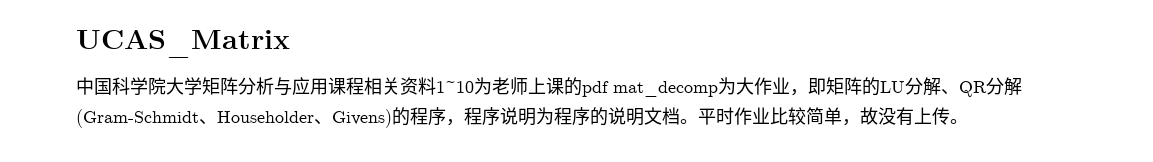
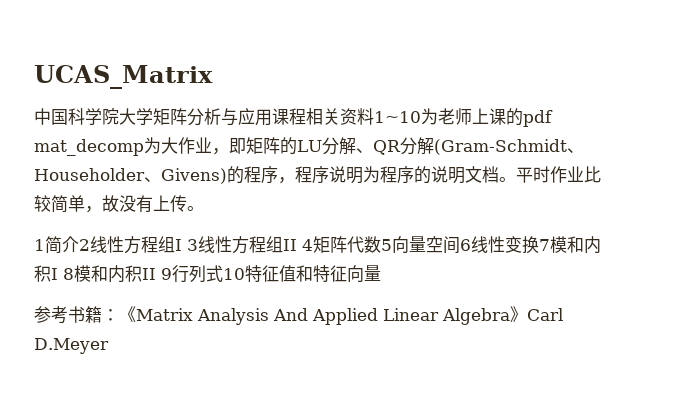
+ 1简介2线性方程组I 3线性方程组II 4矩阵代数5向量空间6线性变换7模和内积I 8模和内积II 9行列式10特征值和特征向量
+ 参考书籍：《Matrix Analysis And Applied Linear Algebra》Carl D.Meyer

